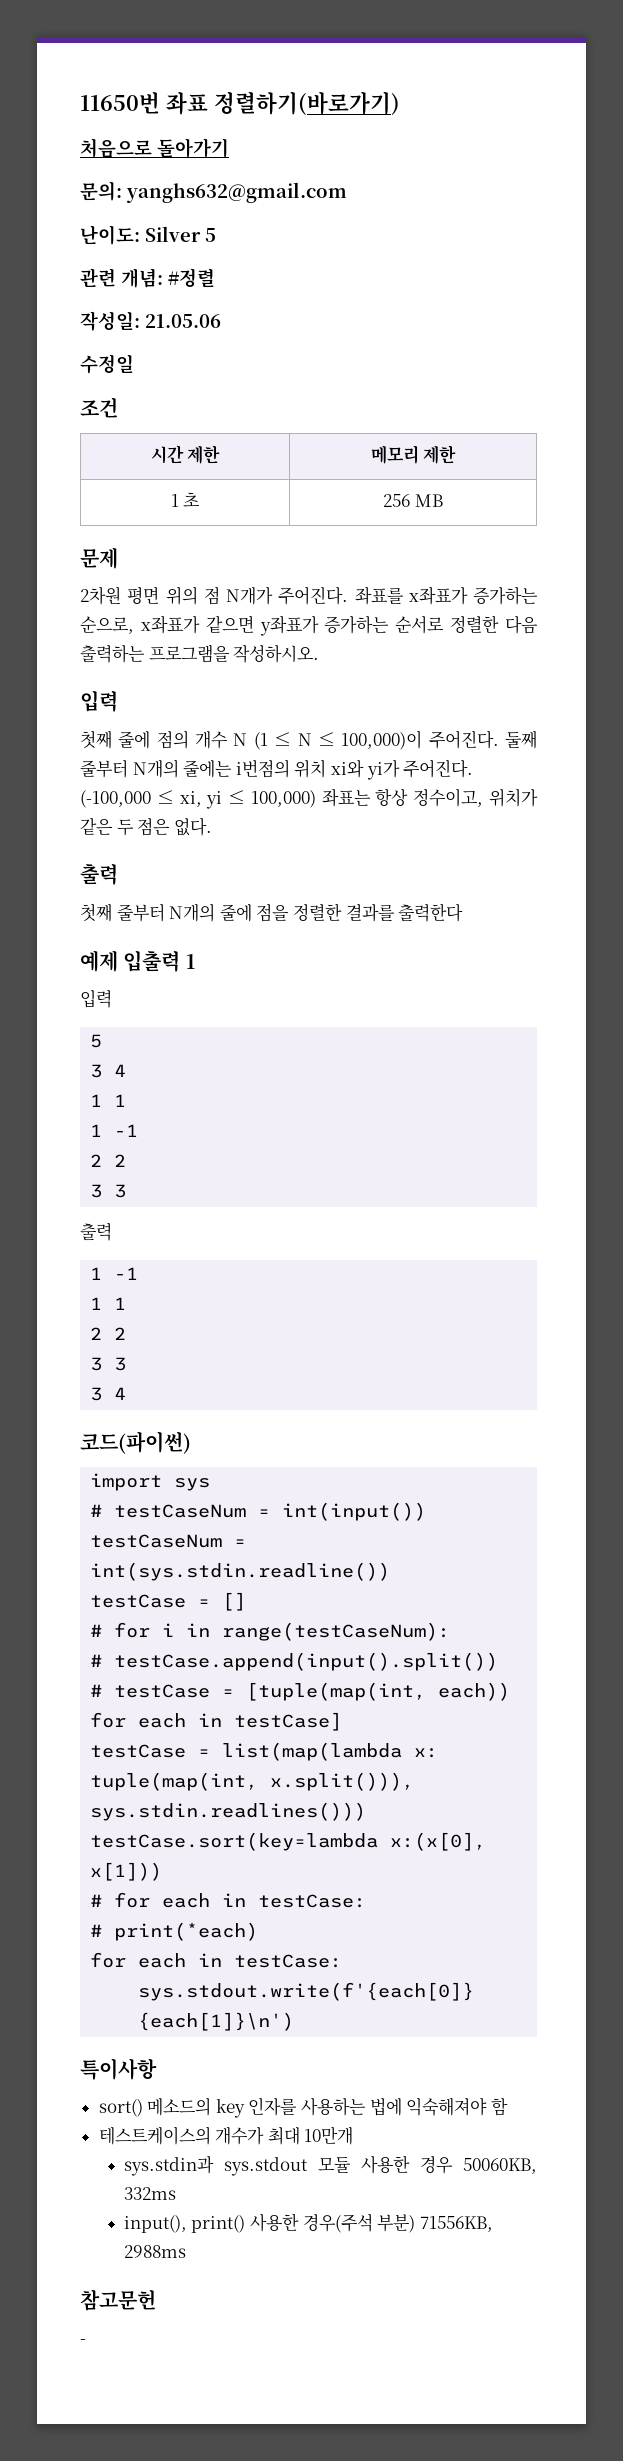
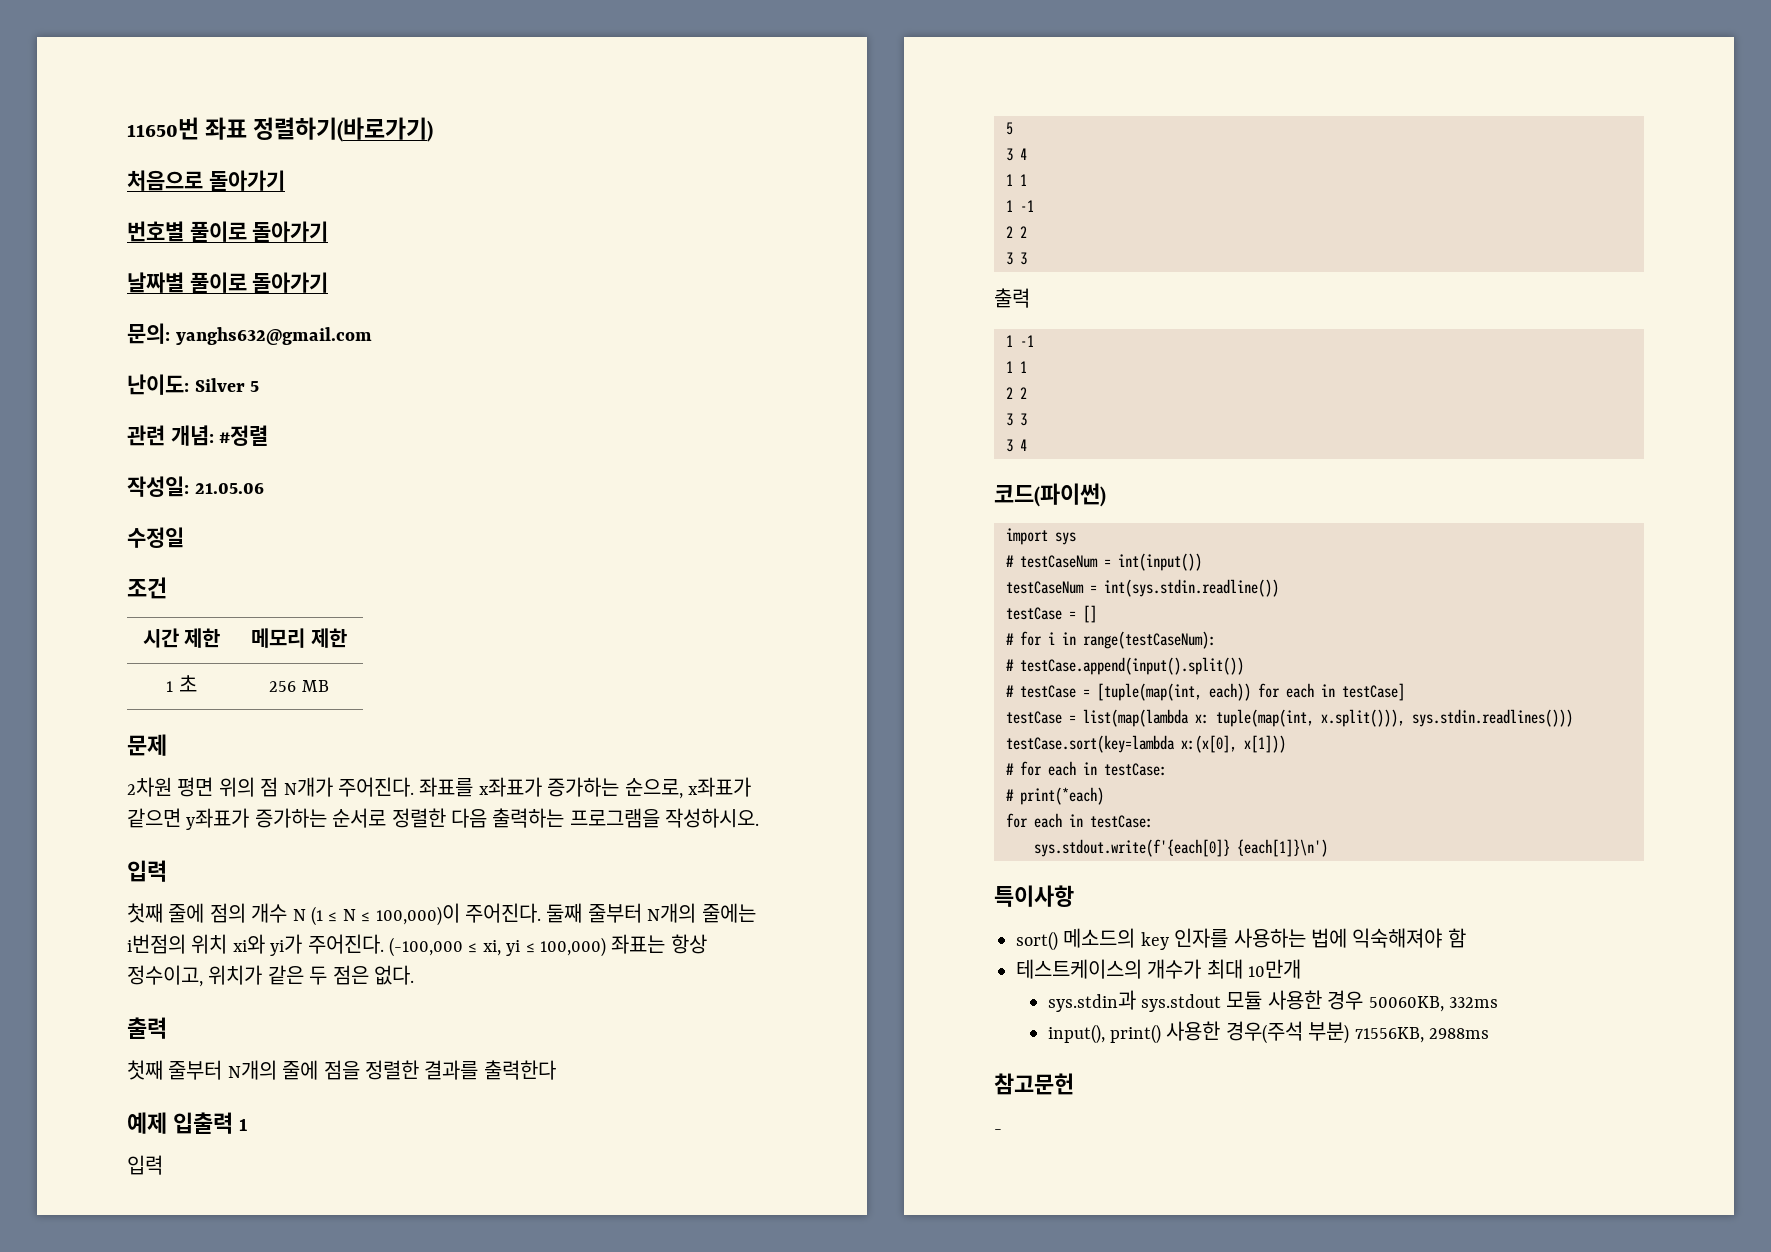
+ 번호별 풀이로 돌아가기
+ 날짜별 풀이로 돌아가기

